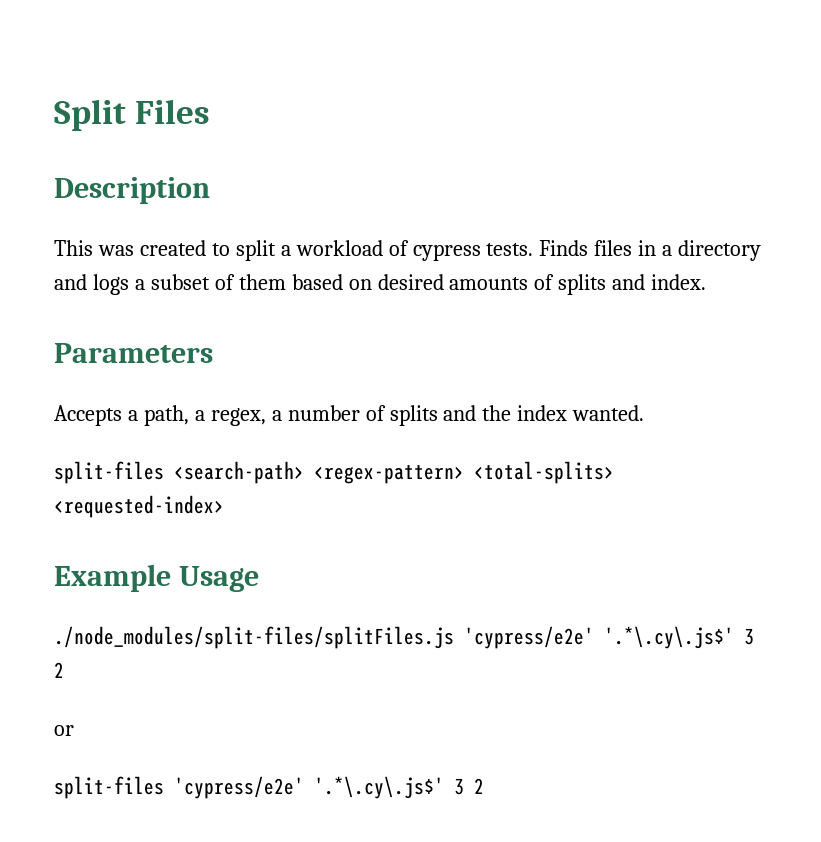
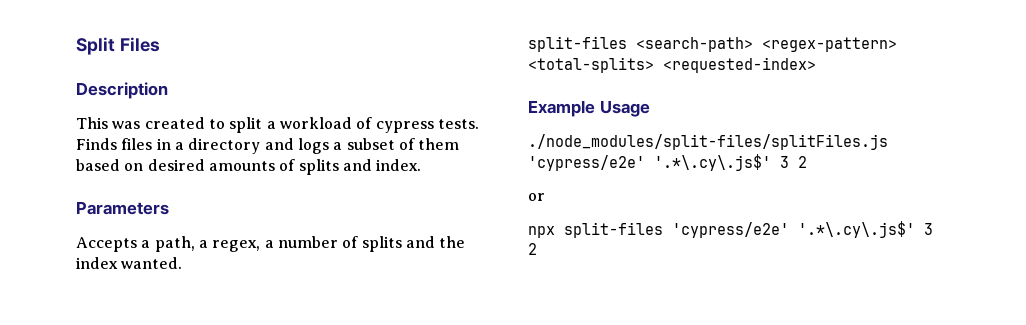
- split-files 'cypress/e2e' '.*\.cy\.js$' 3 2
+ npx split-files 'cypress/e2e' '.*\.cy\.js$' 3 2

